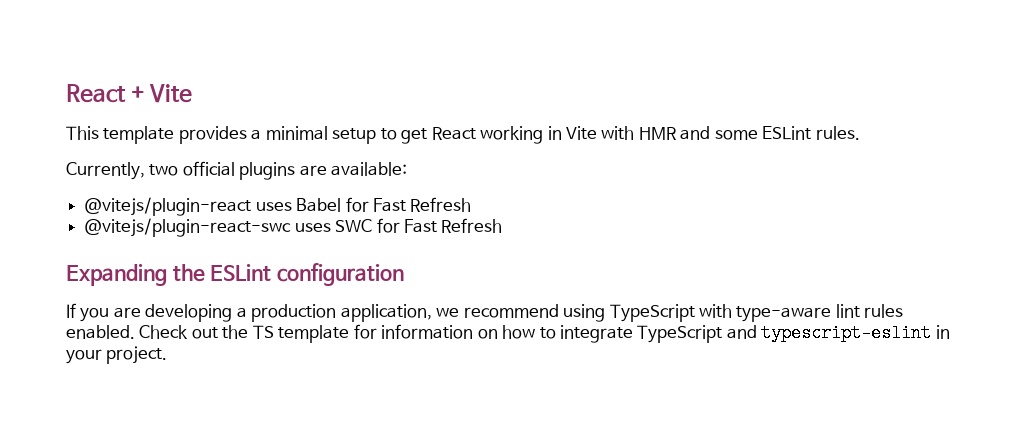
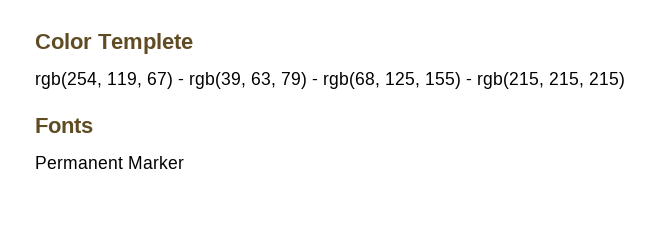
- React + Vite
- This template provides a minimal setup to get React working in Vite with HMR and some ESLint rules.
- Currently, two official plugins are available:
- @vitejs/plugin-react uses Babel for Fast Refresh
- @vitejs/plugin-react-swc uses SWC for Fast Refresh
- Expanding the ESLint configuration
- If you are developing a production application, we recommend using TypeScript with type-aware lint rules enabled. Check out the TS template for information on how to integrate TypeScript and typescript-eslint in your project.
+ Color Templete
+ rgb(254, 119, 67) - rgb(39, 63, 79) - rgb(68, 125, 155) - rgb(215, 215, 215)
+ Fonts
+ Permanent Marker

